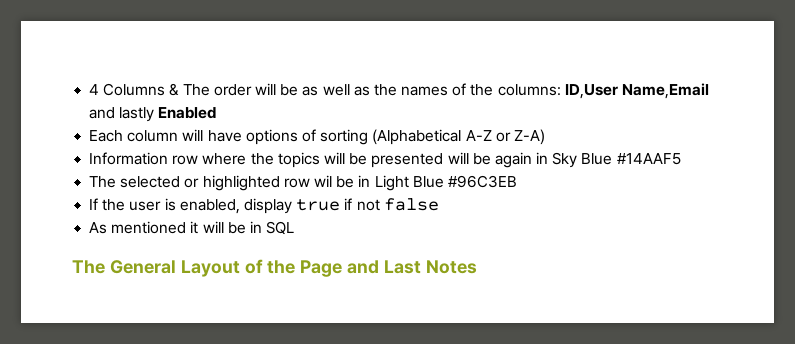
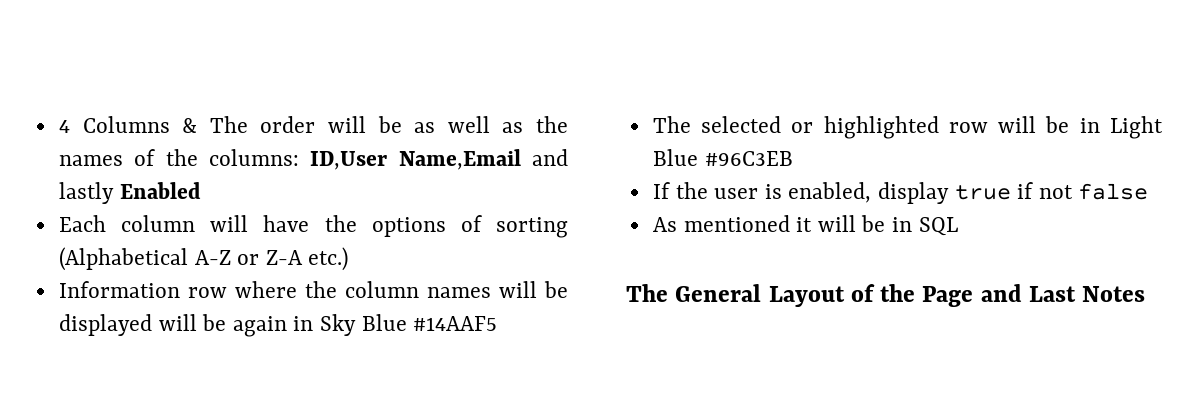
- Each column will have options of sorting (Alphabetical A-Z or Z-A)
+ Each column will have the options of sorting (Alphabetical A-Z or Z-A etc.)
- Information row where the topics will be presented will be again in Sky Blue #14AAF5
+ Information row where the column names will be displayed will be again in Sky Blue #14AAF5
- The selected or highlighted row wil be in Light Blue #96C3EB
+ The selected or highlighted row will be in Light Blue #96C3EB

